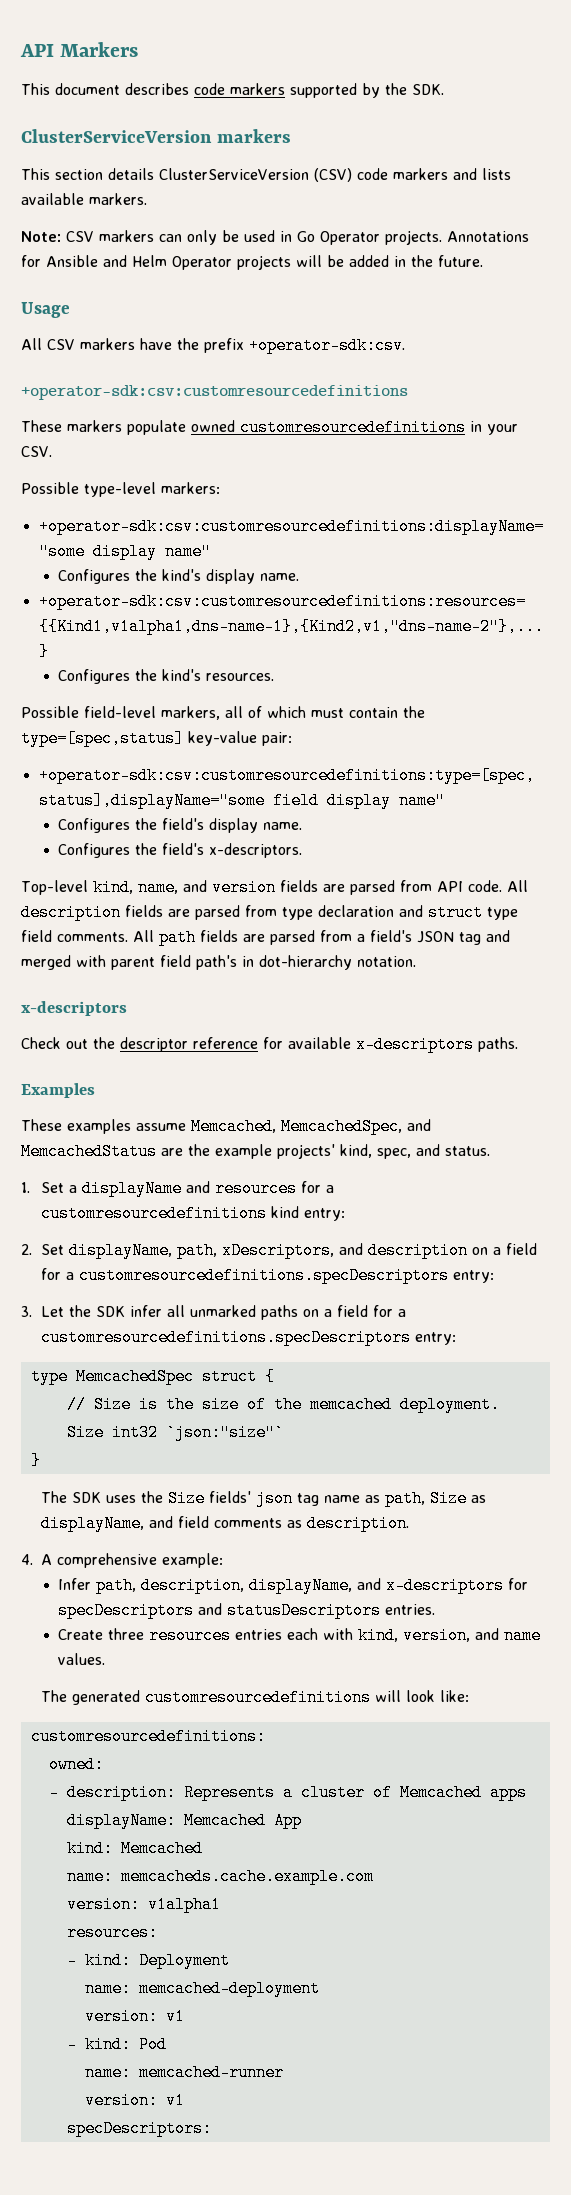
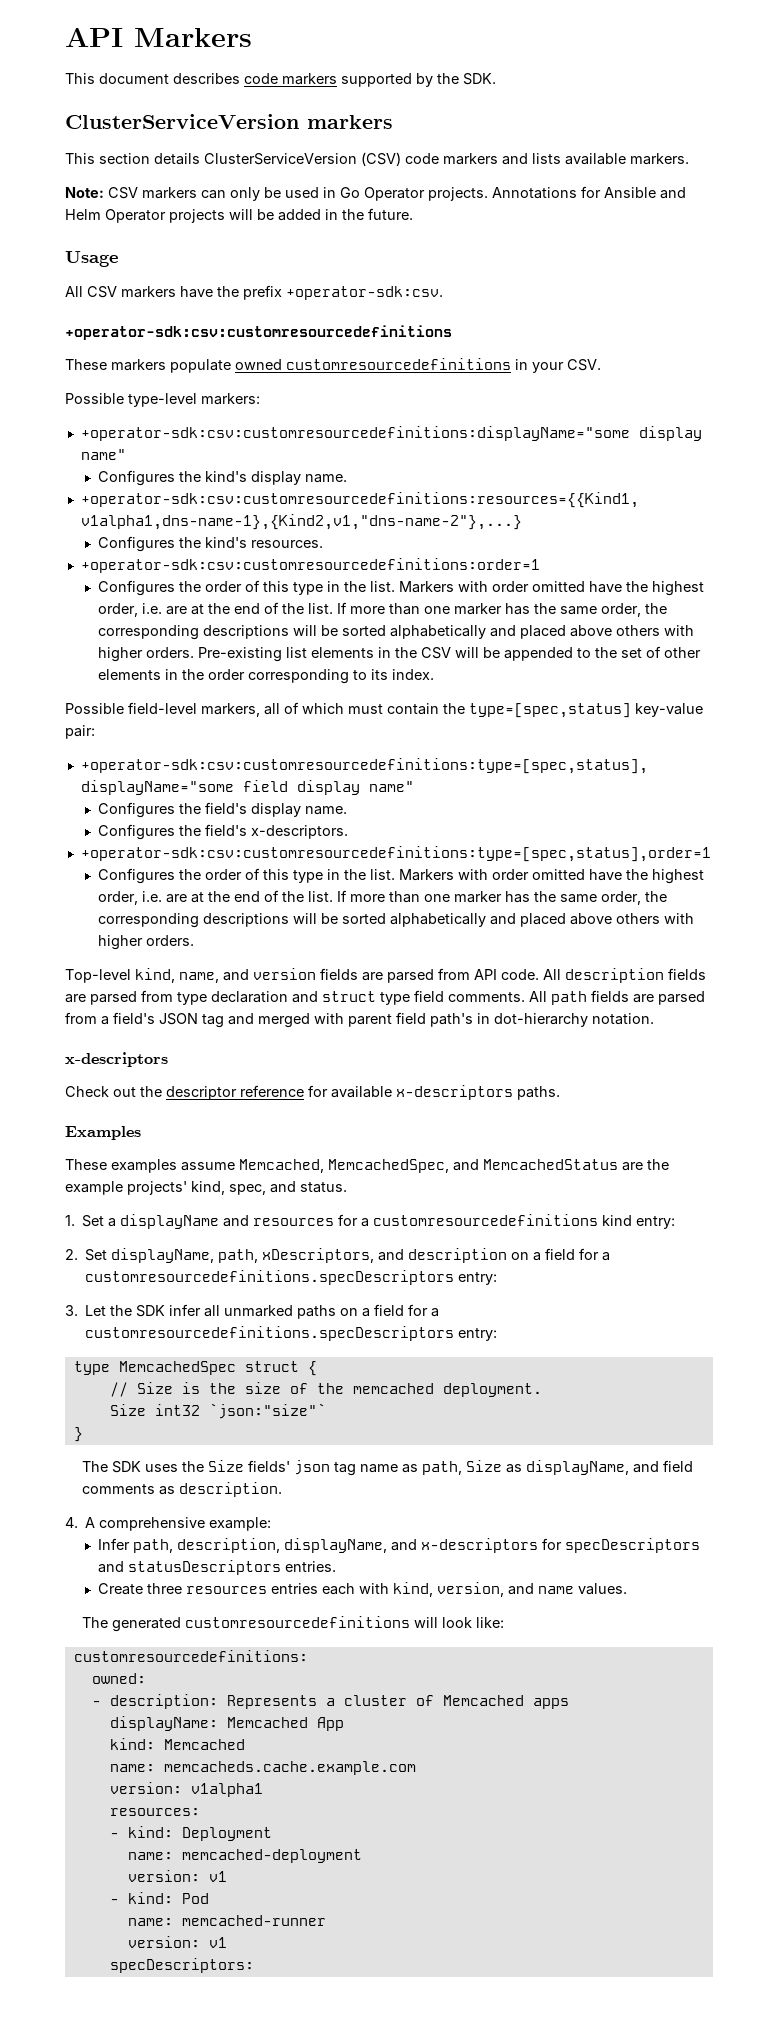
+ +operator-sdk:csv:customresourcedefinitions:order=1
+ Configures the order of this type in the list. Markers with order omitted have the highest order, i.e. are at the end of the list. If more than one marker has the same order, the corresponding descriptions will be sorted alphabetically and placed above others with higher orders. Pre-existing list elements in the CSV will be appended to the set of other elements in the order corresponding to its index.
+ +operator-sdk:csv:customresourcedefinitions:type=[spec,status],order=1
+ Configures the order of this type in the list. Markers with order omitted have the highest order, i.e. are at the end of the list. If more than one marker has the same order, the corresponding descriptions will be sorted alphabetically and placed above others with higher orders.

